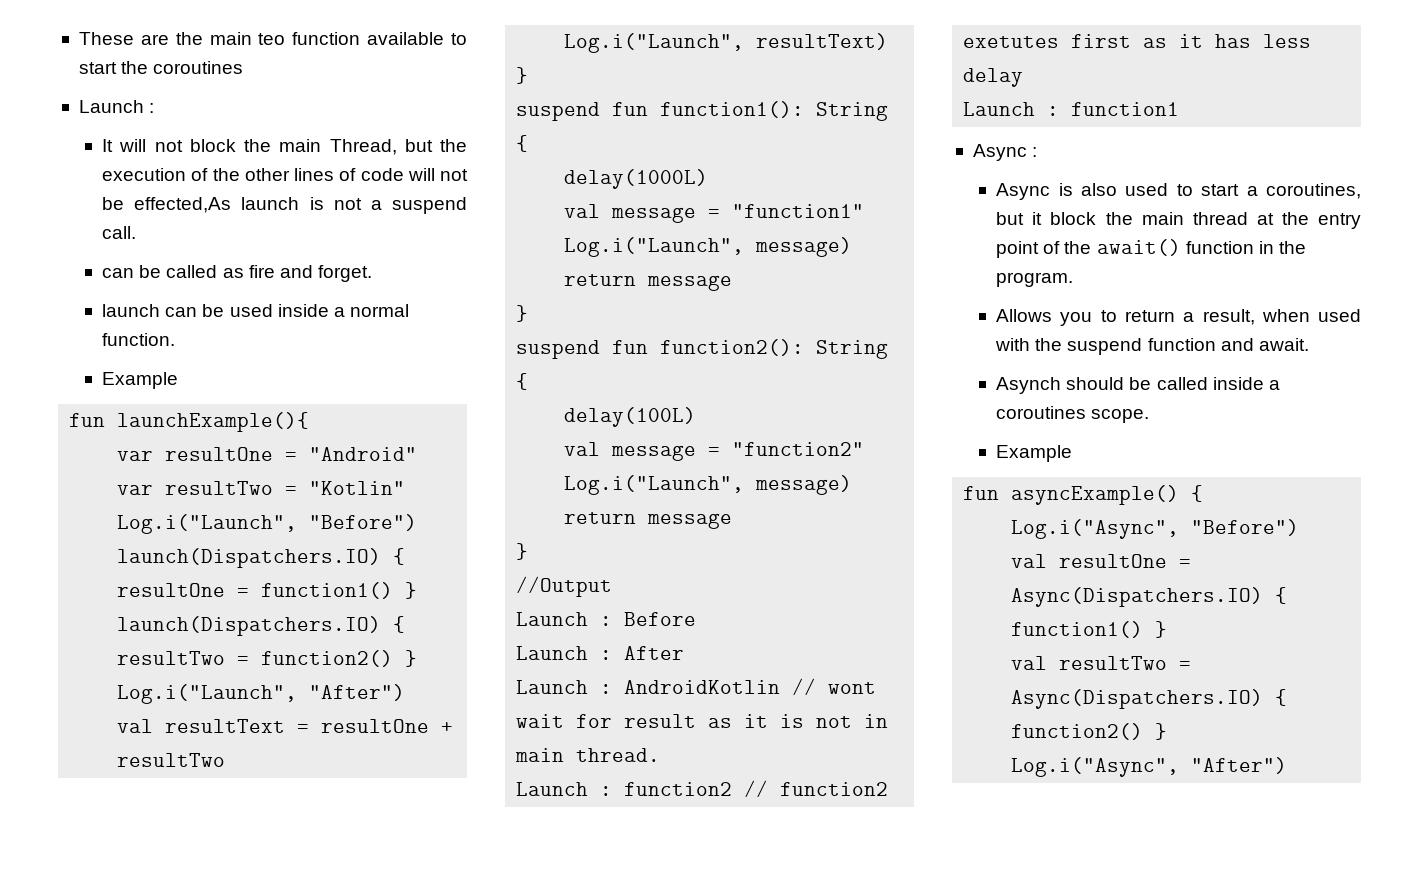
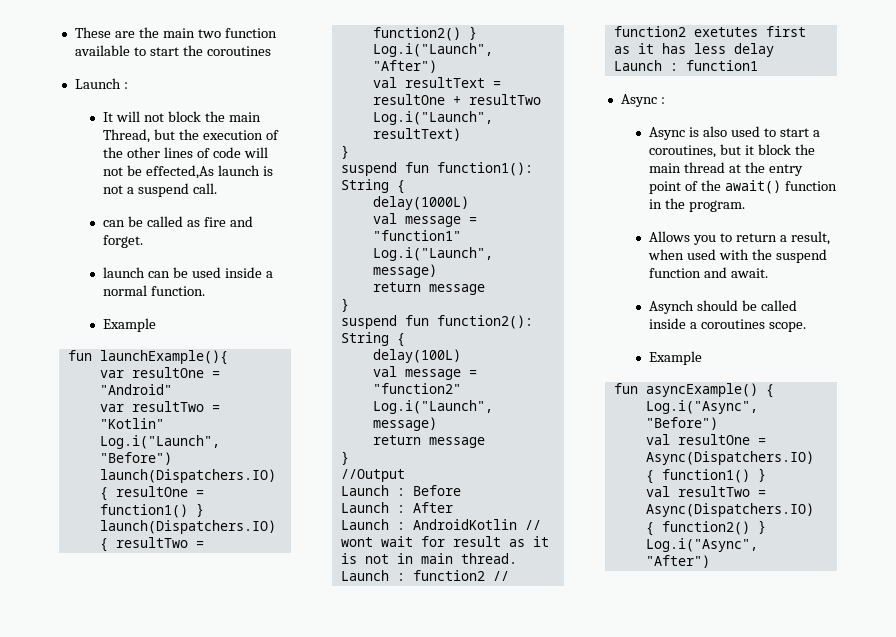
- These are the main teo function available to start the coroutines
+ These are the main two function available to start the coroutines

